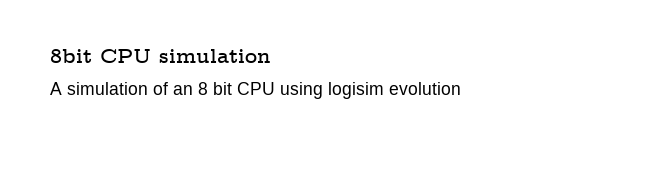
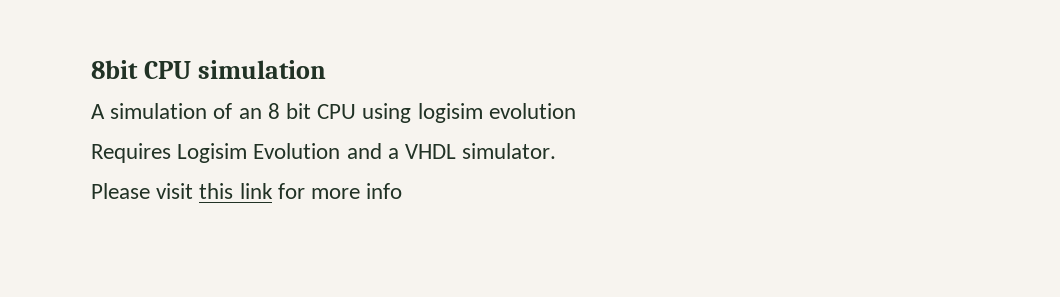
+ Requires Logisim Evolution and a VHDL simulator.
+ Please visit this link for more info

